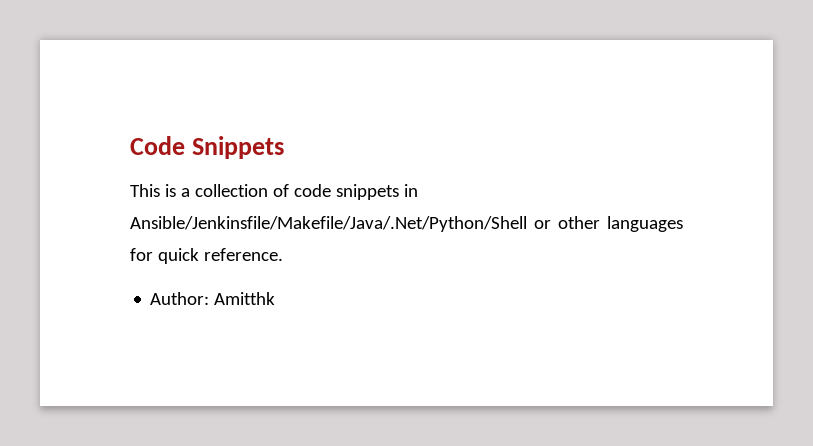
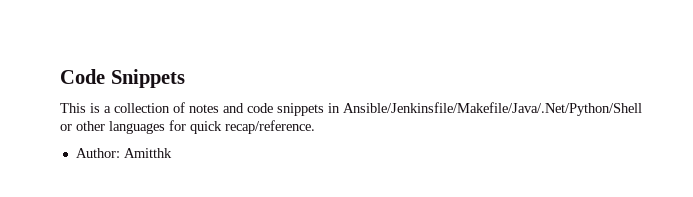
- This is a collection of code snippets in Ansible/Jenkinsfile/Makefile/Java/.Net/Python/Shell or other languages for quick reference.
+ This is a collection of notes and code snippets in Ansible/Jenkinsfile/Makefile/Java/.Net/Python/Shell or other languages for quick recap/reference.

